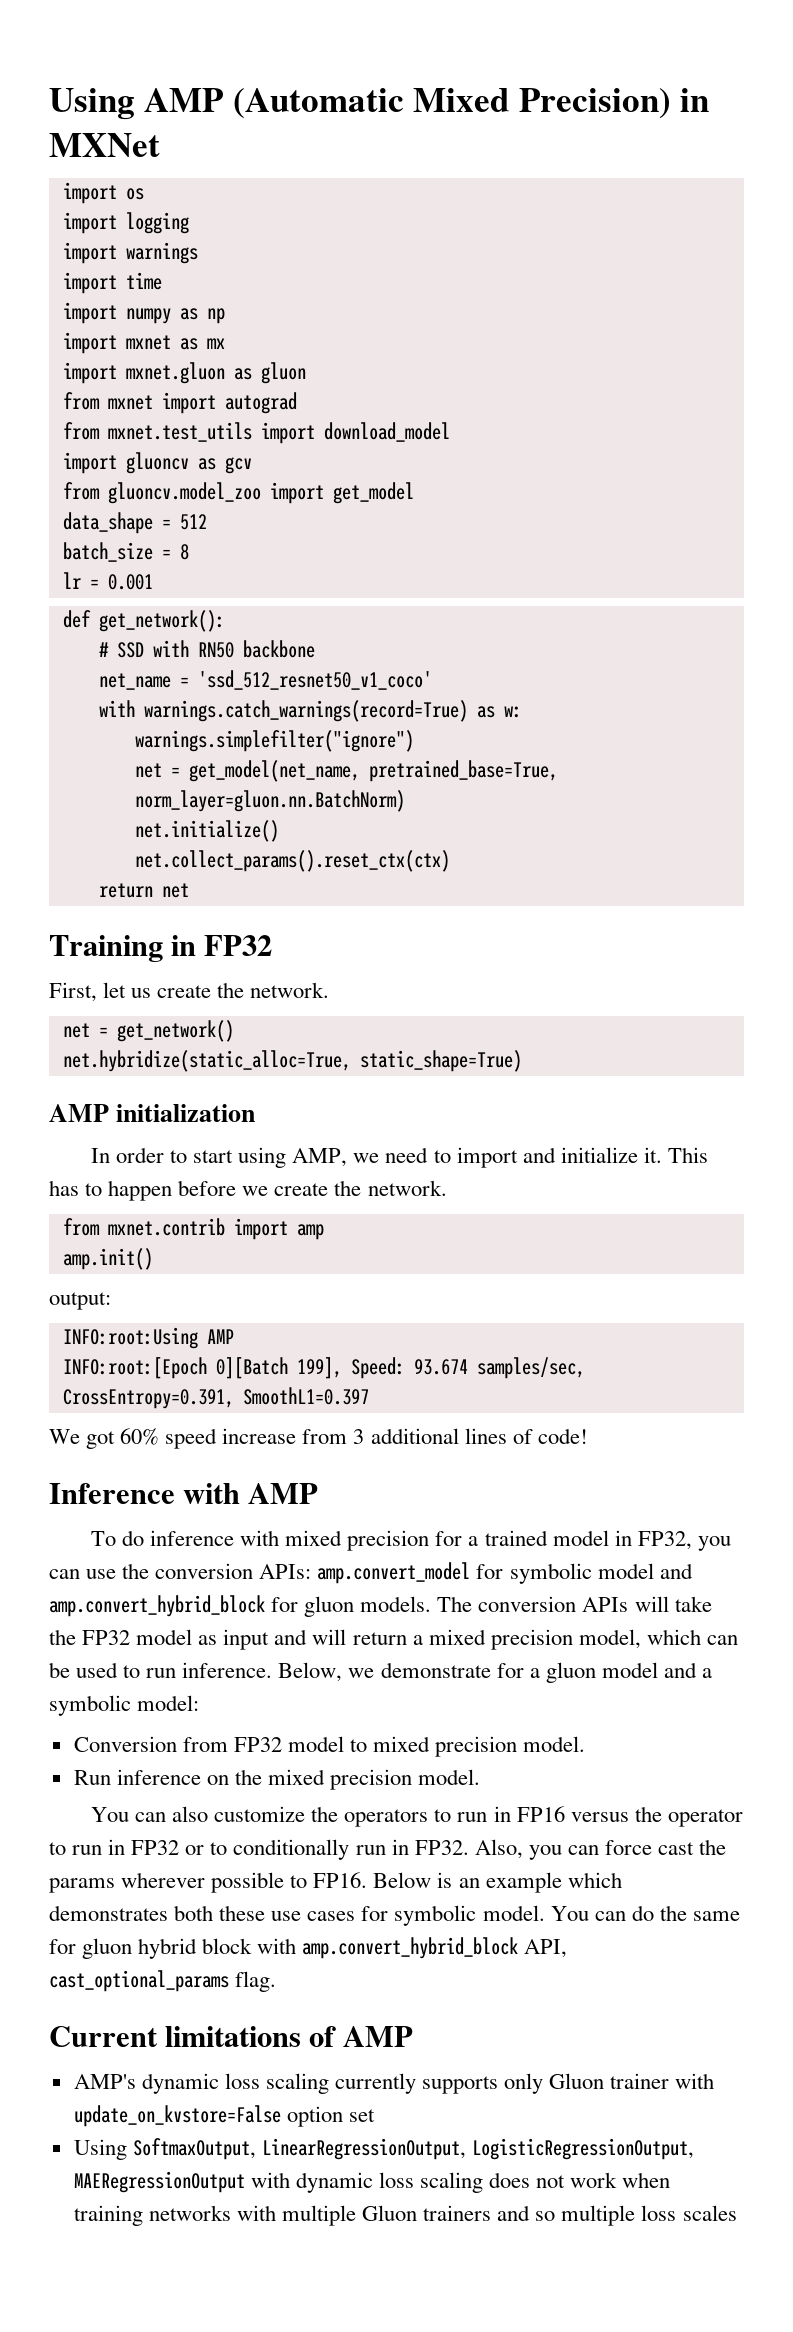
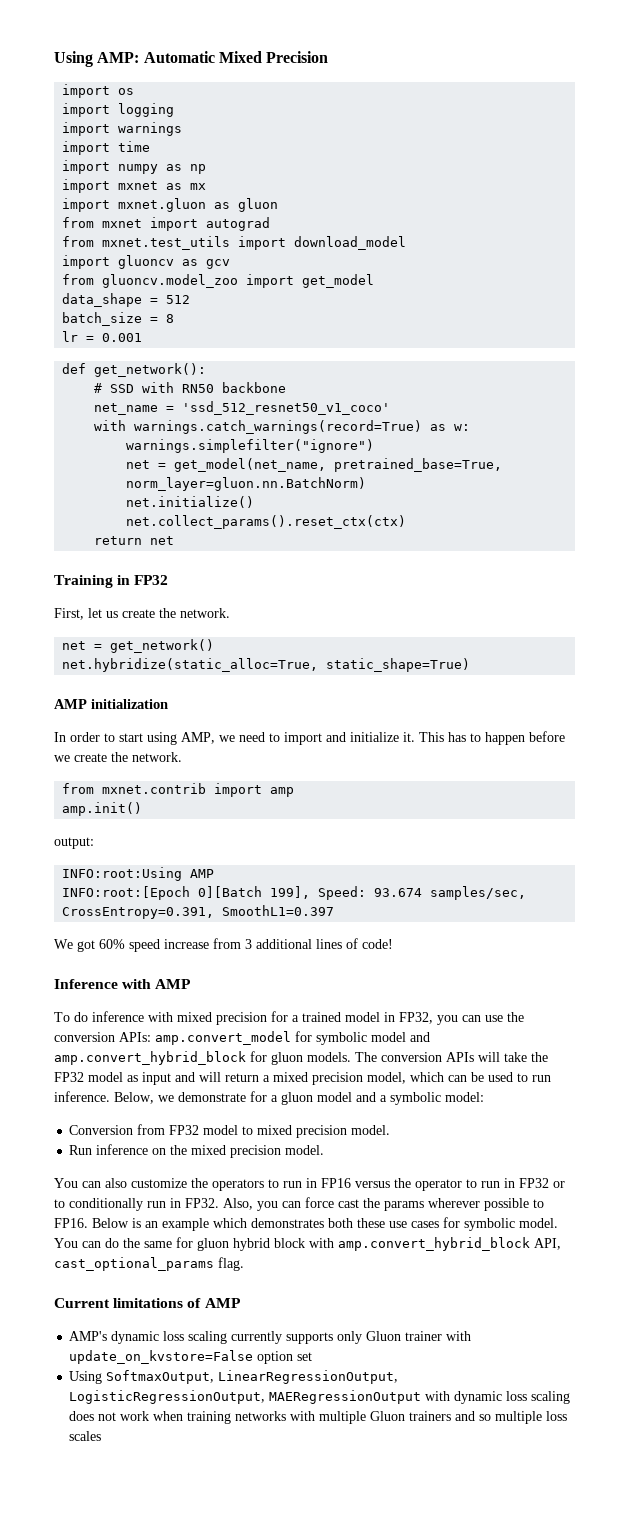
- Using AMP (Automatic Mixed Precision) in MXNet
+ Using AMP: Automatic Mixed Precision

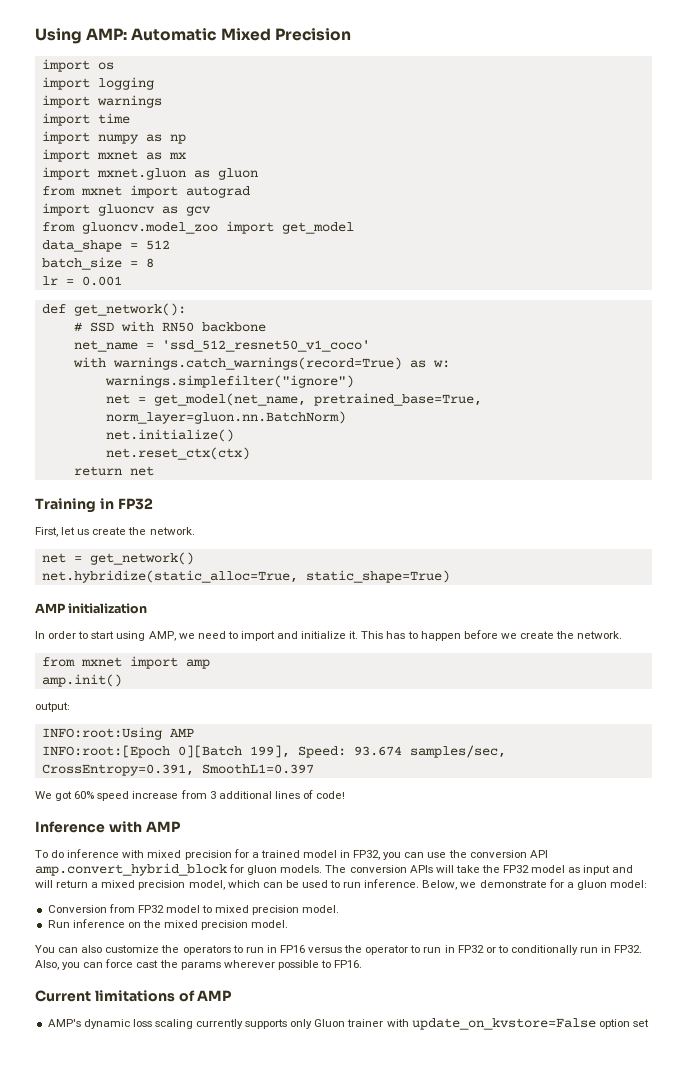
- from mxnet.test_utils import download_model
- net.collect_params().reset_ctx(ctx)
+ net.reset_ctx(ctx)
- from mxnet.contrib import amp
+ from mxnet import amp
- To do inference with mixed precision for a trained model in FP32, you can use the conversion APIs: amp.convert_model for symbolic model and amp.convert_hybrid_block for gluon models.
+ To do inference with mixed precision for a trained model in FP32, you can use the conversion API amp.convert_hybrid_block for gluon models.
- Below, we demonstrate for a gluon model and a symbolic model:
+ Below, we demonstrate for a gluon model:
- Below is an example which demonstrates both these use cases for symbolic model. You can do the same for gluon hybrid block with amp.convert_hybrid_block API, cast_optional_params flag.
- Using SoftmaxOutput, LinearRegressionOutput, LogisticRegressionOutput, MAERegressionOutput with dynamic loss scaling does not work when training networks with multiple Gluon trainers and so multiple loss scales

